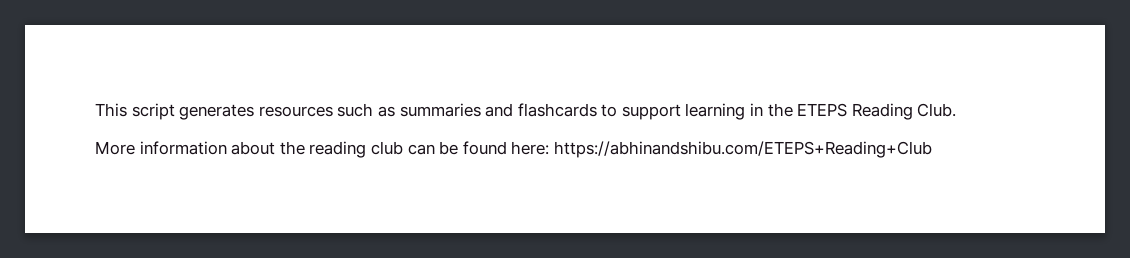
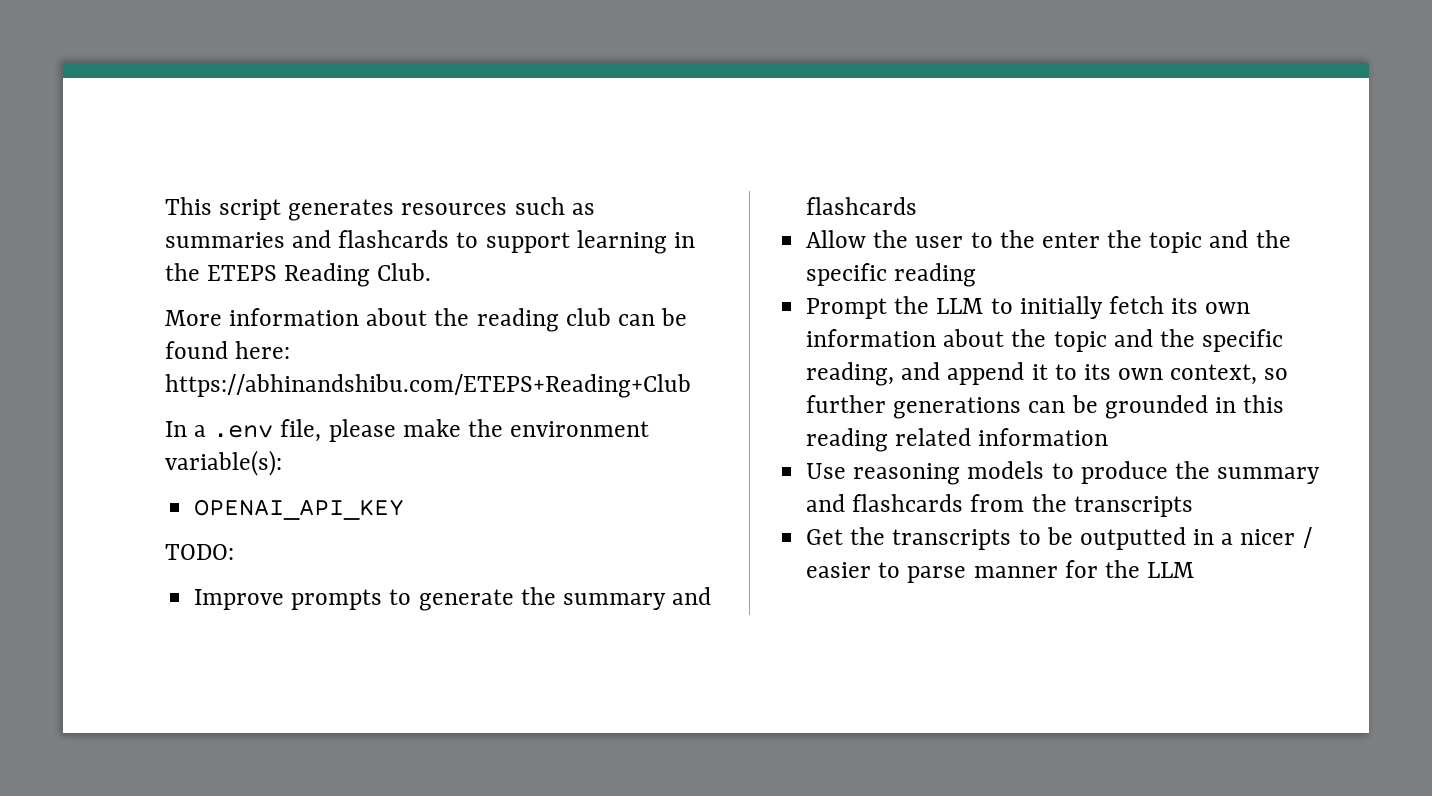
+ In a .env file, please make the environment variable(s):
+ OPENAI_API_KEY
+ TODO:
+ Improve prompts to generate the summary and flashcards
+ Allow the user to the enter the topic and the specific reading
+ Prompt the LLM to initially fetch its own information about the topic and the specific reading, and append it to its own context, so further generations can be grounded in this reading related information
+ Use reasoning models to produce the summary and flashcards from the transcripts
+ Get the transcripts to be outputted in a nicer / easier to parse manner for the LLM

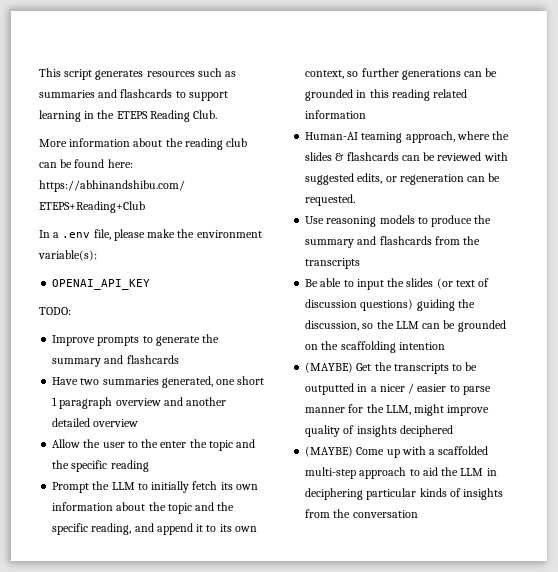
+ Have two summaries generated, one short 1 paragraph overview and another detailed overview
+ Human-AI teaming approach, where the slides & flashcards can be reviewed with suggested edits, or regeneration can be requested.
- Get the transcripts to be outputted in a nicer / easier to parse manner for the LLM
+ Be able to input the slides (or text of discussion questions) guiding the discussion, so the LLM can be grounded on the scaffolding intention
+ (MAYBE) Get the transcripts to be outputted in a nicer / easier to parse manner for the LLM, might improve quality of insights deciphered
+ (MAYBE) Come up with a scaffolded multi-step approach to aid the LLM in deciphering particular kinds of insights from the conversation

